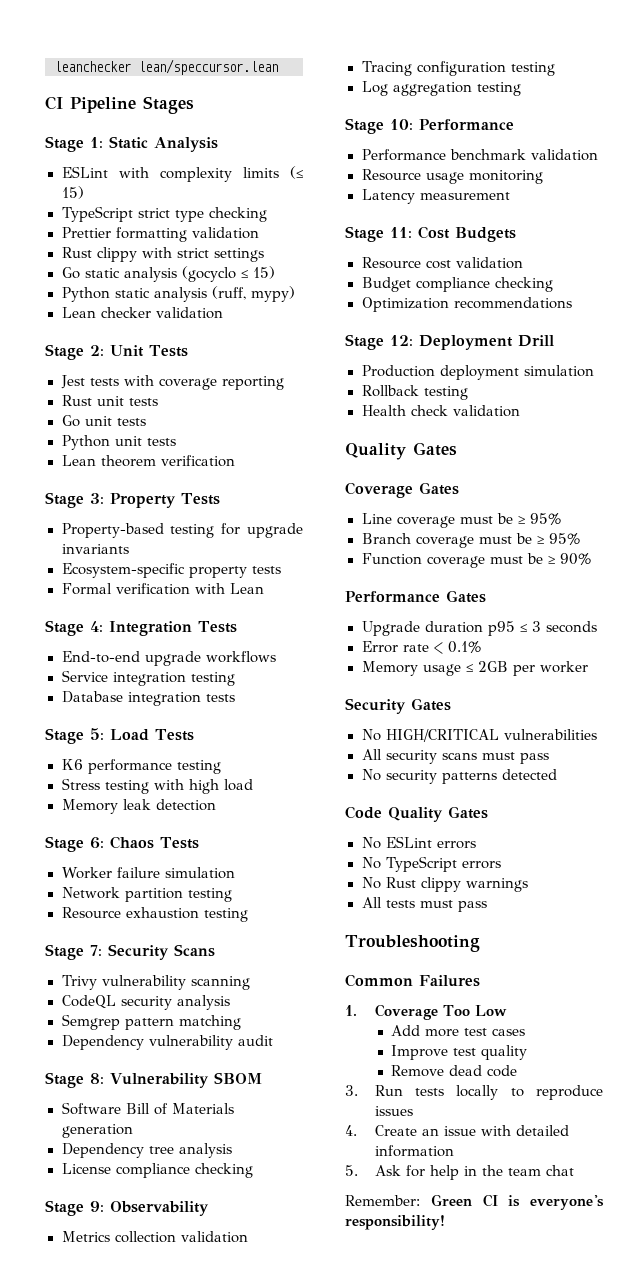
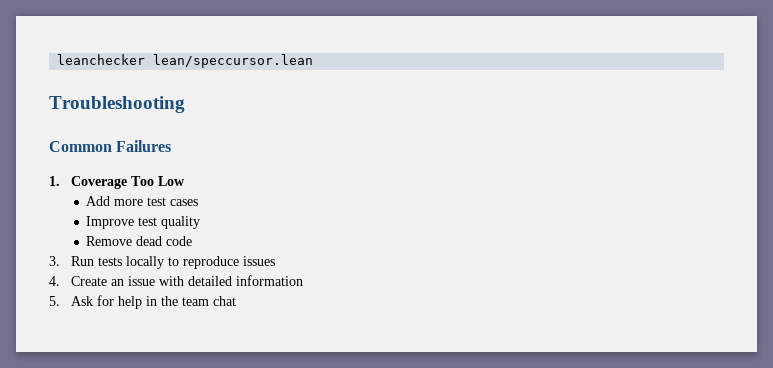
- CI Pipeline Stages
- Stage 1: Static Analysis
- ESLint with complexity limits (≤ 15)
- TypeScript strict type checking
- Prettier formatting validation
- Rust clippy with strict settings
- Go static analysis (gocyclo ≤ 15)
- Python static analysis (ruff, mypy)
- Lean checker validation
- Stage 2: Unit Tests
- Jest tests with coverage reporting
- Rust unit tests
- Go unit tests
- Python unit tests
- Lean theorem verification
- Stage 3: Property Tests
- Property-based testing for upgrade invariants
- Ecosystem-specific property tests
- Formal verification with Lean
- Stage 4: Integration Tests
- End-to-end upgrade workflows
- Service integration testing
- Database integration tests
- Stage 5: Load Tests
- K6 performance testing
- Stress testing with high load
- Memory leak detection
- Stage 6: Chaos Tests
- Worker failure simulation
- Network partition testing
- Resource exhaustion testing
- Stage 7: Security Scans
- Trivy vulnerability scanning
- CodeQL security analysis
- Semgrep pattern matching
- Dependency vulnerability audit
- Stage 8: Vulnerability SBOM
- Software Bill of Materials generation
- Dependency tree analysis
- License compliance checking
- Stage 9: Observability
- Metrics collection validation
- Tracing configuration testing
- Log aggregation testing
- Stage 10: Performance
- Performance benchmark validation
- Resource usage monitoring
- Latency measurement
- Stage 11: Cost Budgets
- Resource cost validation
- Budget compliance checking
- Optimization recommendations
- Stage 12: Deployment Drill
- Production deployment simulation
- Rollback testing
- Health check validation
- Quality Gates
- Coverage Gates
- Line coverage must be ≥ 95%
- Branch coverage must be ≥ 95%
- Function coverage must be ≥ 90%
- Performance Gates
- Upgrade duration p95 ≤ 3 seconds
- Error rate < 0.1%
- Memory usage ≤ 2GB per worker
- Security Gates
- No HIGH/CRITICAL vulnerabilities
- All security scans must pass
- No security patterns detected
- Code Quality Gates
- No ESLint errors
- No TypeScript errors
- No Rust clippy warnings
- All tests must pass
- Remember: Green CI is everyone's responsibility!

